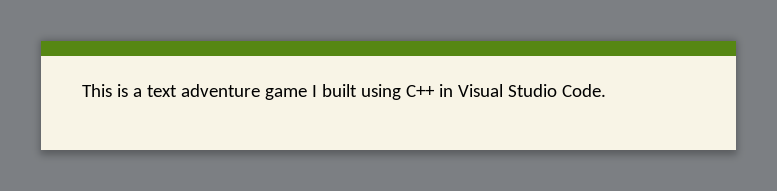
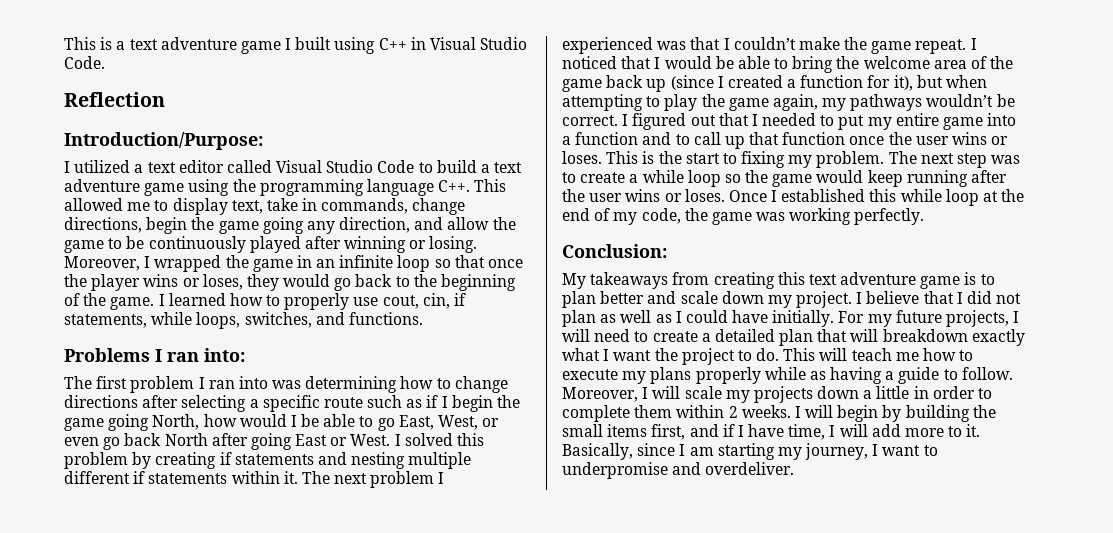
+ Reflection
+ Introduction/Purpose:
+ I utilized a text editor called Visual Studio Code to build a text adventure game using the programming language C++. This allowed me to display text, take in commands, change directions, begin the game going any direction, and allow the game to be continuously played after winning or losing. Moreover, I wrapped the game in an infinite loop so that once the player wins or loses, they would go back to the beginning of the game. I learned how to properly use cout, cin, if statements, while loops, switches, and functions.
+ Problems I ran into:
+ The first problem I ran into was determining how to change directions after selecting a specific route such as if I begin the game going North, how would I be able to go East, West, or even go back North after going East or West. I solved this problem by creating if statements and nesting multiple different if statements within it. The next problem I experienced was that I couldn’t make the game repeat. I noticed that I would be able to bring the welcome area of the game back up (since I created a function for it), but when attempting to play the game again, my pathways wouldn’t be correct. I figured out that I needed to put my entire game into a function and to call up that function once the user wins or loses. This is the start to fixing my problem. The next step was to create a while loop so the game would keep running after the user wins or loses. Once I established this while loop at the end of my code, the game was working perfectly.
+ Conclusion:
+ My takeaways from creating this text adventure game is to plan better and scale down my project. I believe that I did not plan as well as I could have initially. For my future projects, I will need to create a detailed plan that will breakdown exactly what I want the project to do. This will teach me how to execute my plans properly while as having a guide to follow. Moreover, I will scale my projects down a little in order to complete them within 2 weeks. I will begin by building the small items first, and if I have time, I will add more to it. Basically, since I am starting my journey, I want to underpromise and overdeliver.

